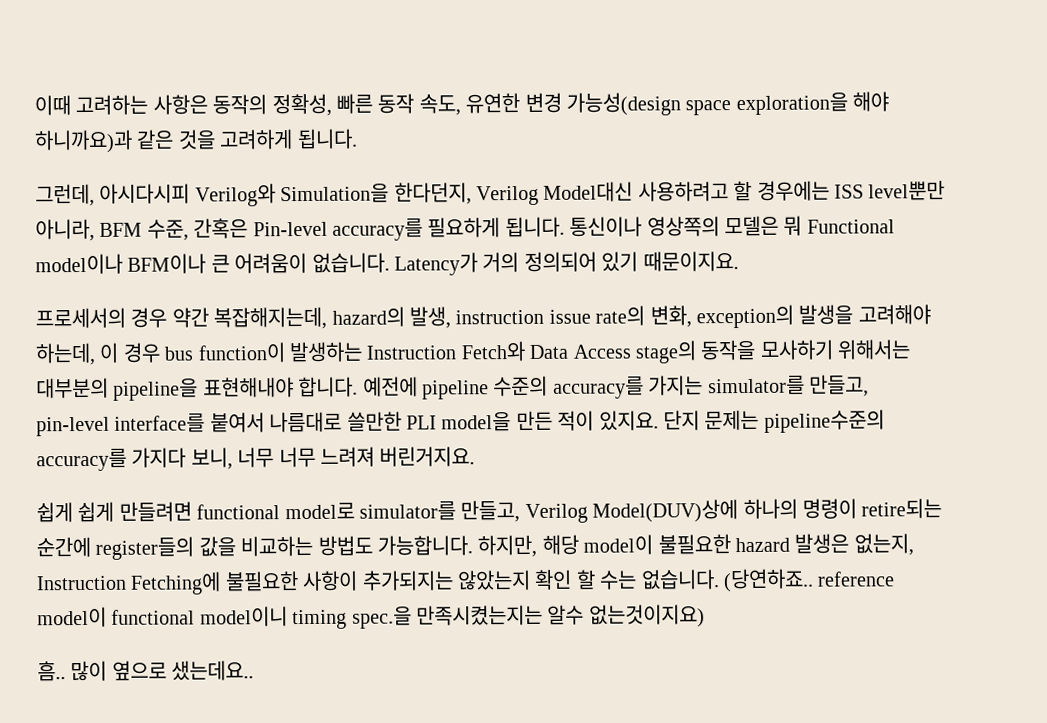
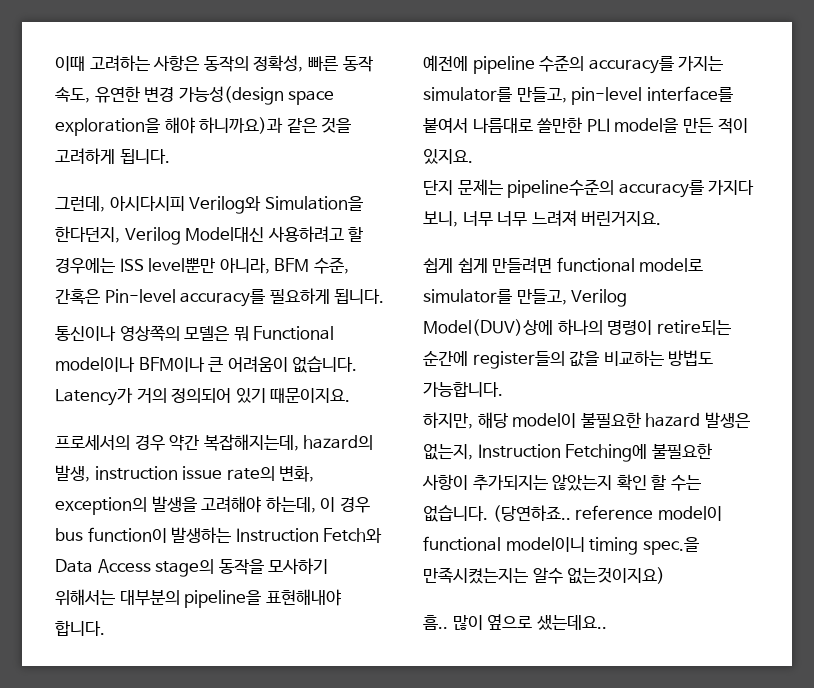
- 그런데, 아시다시피 Verilog와 Simulation을 한다던지, Verilog Model대신 사용하려고 할 경우에는 ISS level뿐만 아니라, BFM 수준, 간혹은 Pin-level accuracy를 필요하게 됩니다. 통신이나 영상쪽의 모델은 뭐 Functional model이나 BFM이나 큰 어려움이 없습니다.
+ 그런데, 아시다시피 Verilog와 Simulation을 한다던지, Verilog Model대신 사용하려고 할 경우에는 ISS level뿐만 아니라, BFM 수준, 간혹은 Pin-level accuracy를 필요하게 됩니다.
+ 통신이나 영상쪽의 모델은 뭐 Functional model이나 BFM이나 큰 어려움이 없습니다.
- 프로세서의 경우 약간 복잡해지는데, hazard의 발생, instruction issue rate의 변화, exception의 발생을 고려해야 하는데, 이 경우 bus function이 발생하는 Instruction Fetch와 Data Access stage의 동작을 모사하기 위해서는 대부분의 pipeline을 표현해내야 합니다. 예전에 pipeline 수준의 accuracy를 가지는 simulator를 만들고, pin-level interface를 붙여서 나름대로 쓸만한 PLI model을 만든 적이 있지요. 단지 문제는 pipeline수준의 accuracy를 가지다 보니, 너무 너무 느려져 버린거지요.
+ 프로세서의 경우 약간 복잡해지는데, hazard의 발생, instruction issue rate의 변화, exception의 발생을 고려해야 하는데, 이 경우 bus function이 발생하는 Instruction Fetch와 Data Access stage의 동작을 모사하기 위해서는 대부분의 pipeline을 표현해내야 합니다.
+ 예전에 pipeline 수준의 accuracy를 가지는 simulator를 만들고, pin-level interface를 붙여서 나름대로 쓸만한 PLI model을 만든 적이 있지요.
+ 단지 문제는 pipeline수준의 accuracy를 가지다 보니, 너무 너무 느려져 버린거지요.
- 쉽게 쉽게 만들려면 functional model로 simulator를 만들고, Verilog Model(DUV)상에 하나의 명령이 retire되는 순간에 register들의 값을 비교하는 방법도 가능합니다. 하지만, 해당 model이 불필요한 hazard 발생은 없는지, Instruction Fetching에 불필요한 사항이 추가되지는 않았는지 확인 할 수는 없습니다.
+ 쉽게 쉽게 만들려면 functional model로 simulator를 만들고, Verilog Model(DUV)상에 하나의 명령이 retire되는 순간에 register들의 값을 비교하는 방법도 가능합니다.
+ 하지만, 해당 model이 불필요한 hazard 발생은 없는지, Instruction Fetching에 불필요한 사항이 추가되지는 않았는지 확인 할 수는 없습니다.

